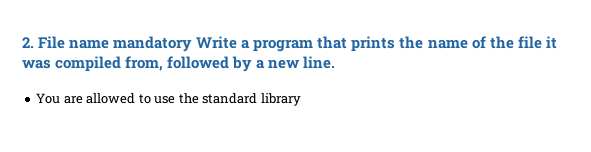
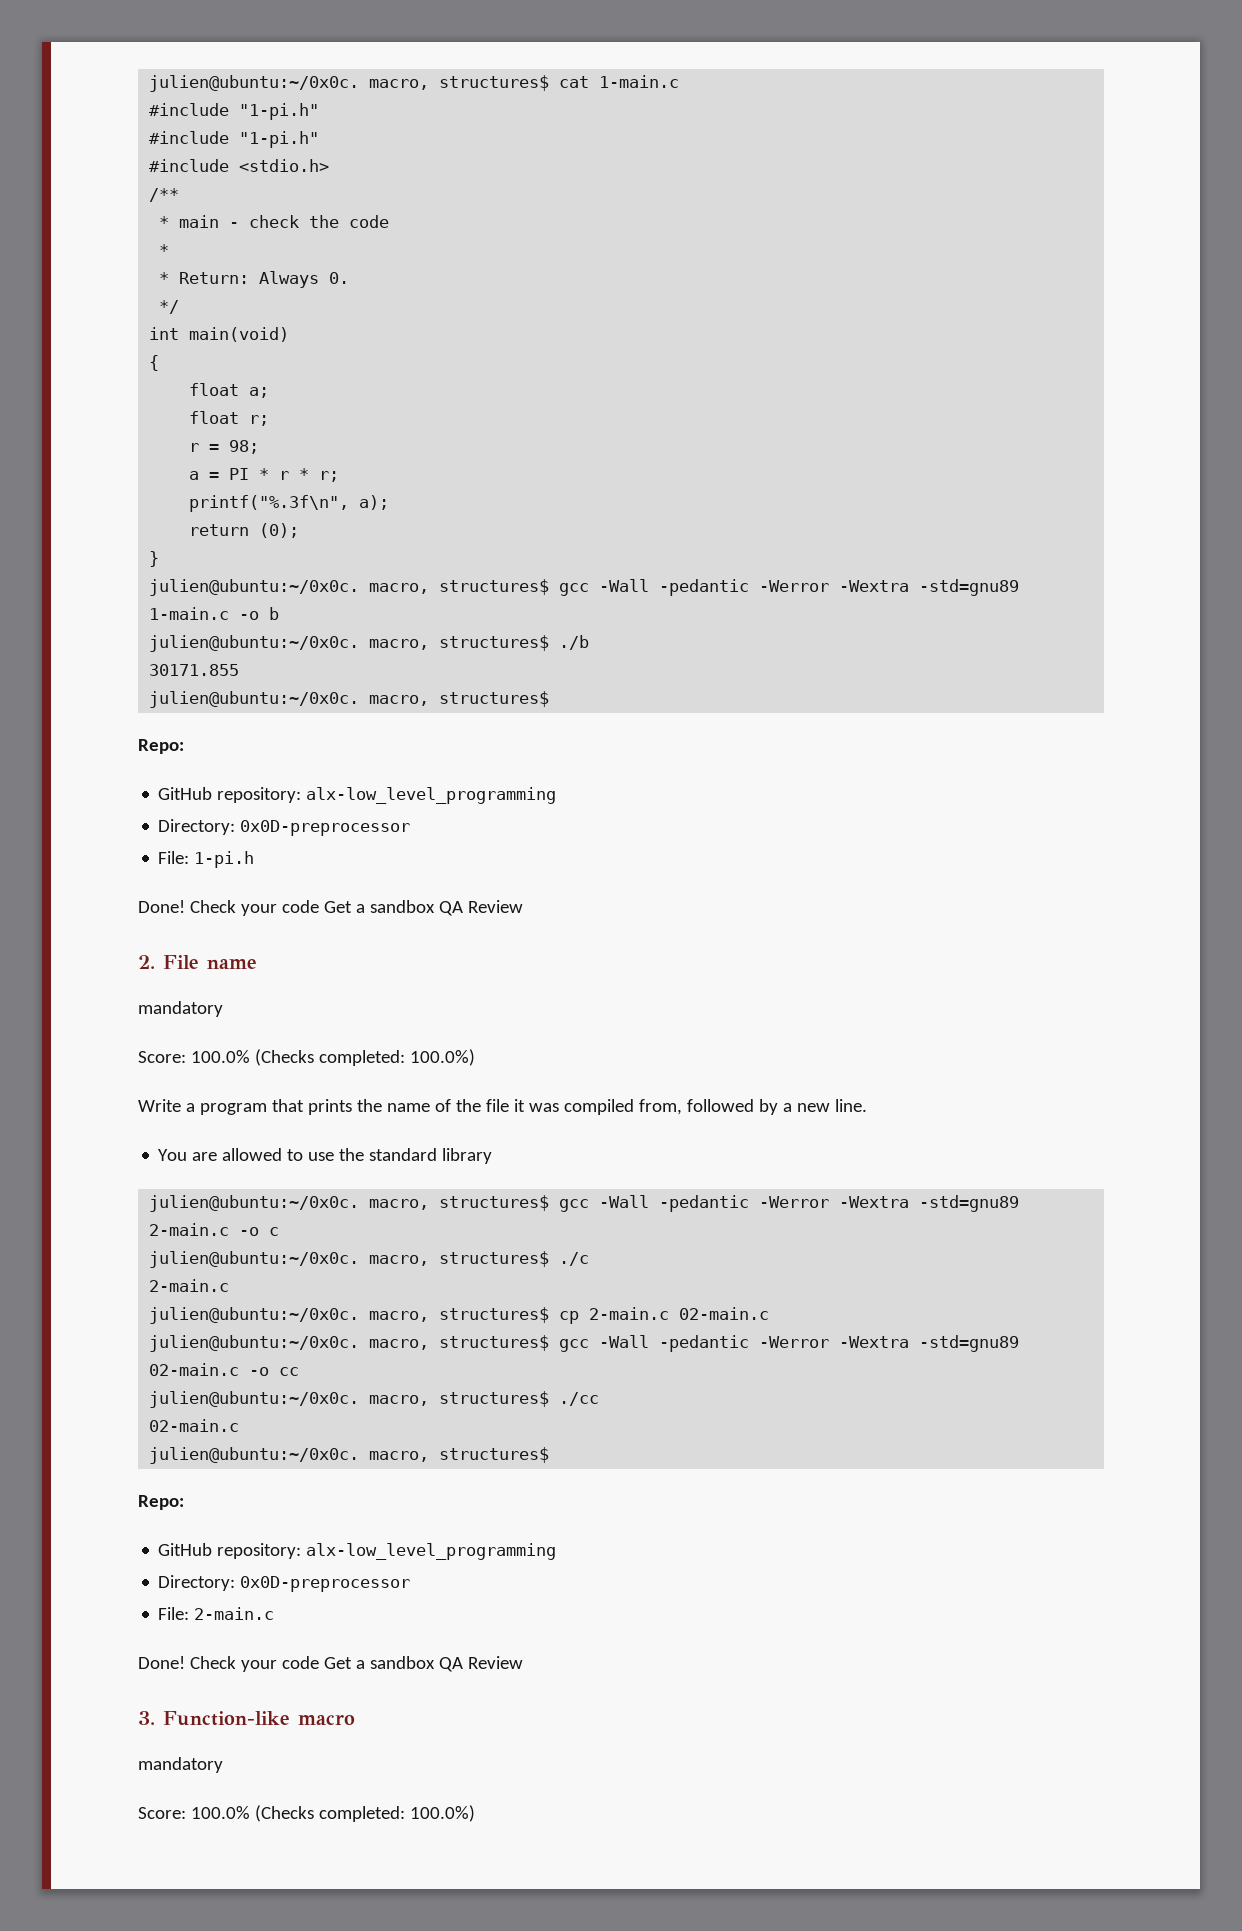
+ julien@ubuntu:~/0x0c. macro, structures$ cat 1-main.c
+ #include "1-pi.h"
+ #include "1-pi.h"
+ #include <stdio.h>
+ /**
+ * main - check the code
+ *
+ * Return: Always 0.
+ */
+ int main(void)
+ {
+ float a;
+ float r;
+ r = 98;
+ a = PI * r * r;
+ printf("%.3f\n", a);
+ return (0);
+ }
+ julien@ubuntu:~/0x0c. macro, structures$ gcc -Wall -pedantic -Werror -Wextra -std=gnu89 1-main.c -o b
+ julien@ubuntu:~/0x0c. macro, structures$ ./b
+ 30171.855
+ julien@ubuntu:~/0x0c. macro, structures$
+ Repo:
+ GitHub repository: alx-low_level_programming
+ Directory: 0x0D-preprocessor
+ File: 1-pi.h
+ Done! Check your code Get a sandbox QA Review
- 2. File name mandatory Write a program that prints the name of the file it was compiled from, followed by a new line.
+ 2. File name
+ mandatory
+ Score: 100.0% (Checks completed: 100.0%)
+ Write a program that prints the name of the file it was compiled from, followed by a new line.
+ julien@ubuntu:~/0x0c. macro, structures$ gcc -Wall -pedantic -Werror -Wextra -std=gnu89 2-main.c -o c
+ julien@ubuntu:~/0x0c. macro, structures$ ./c
+ 2-main.c
+ julien@ubuntu:~/0x0c. macro, structures$ cp 2-main.c 02-main.c
+ julien@ubuntu:~/0x0c. macro, structures$ gcc -Wall -pedantic -Werror -Wextra -std=gnu89 02-main.c -o cc
+ julien@ubuntu:~/0x0c. macro, structures$ ./cc
+ 02-main.c
+ julien@ubuntu:~/0x0c. macro, structures$
+ Repo:
+ GitHub repository: alx-low_level_programming
+ Directory: 0x0D-preprocessor
+ File: 2-main.c
+ Done! Check your code Get a sandbox QA Review
+ 3. Function-like macro
+ mandatory
+ Score: 100.0% (Checks completed: 100.0%)

